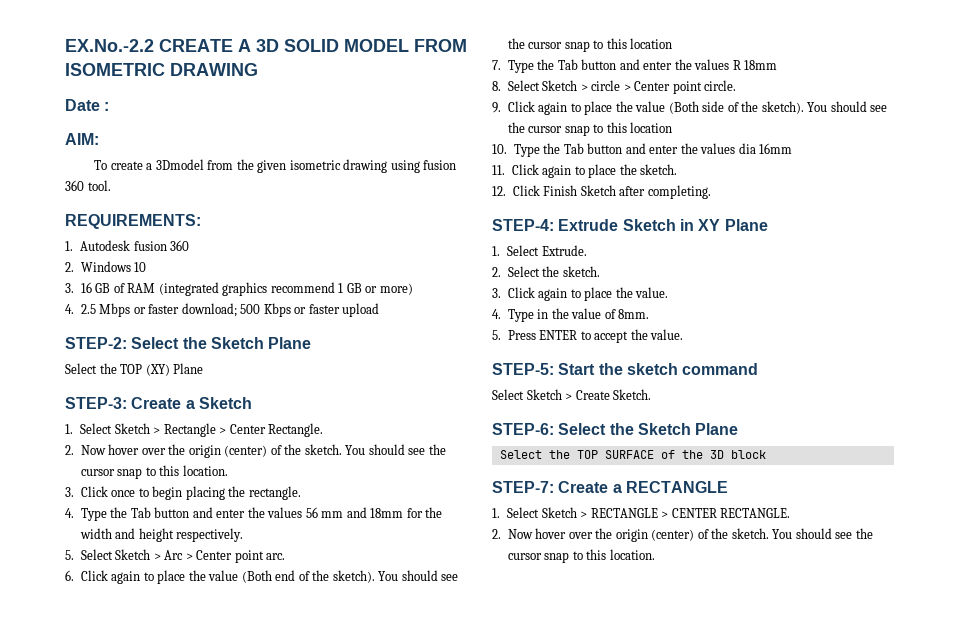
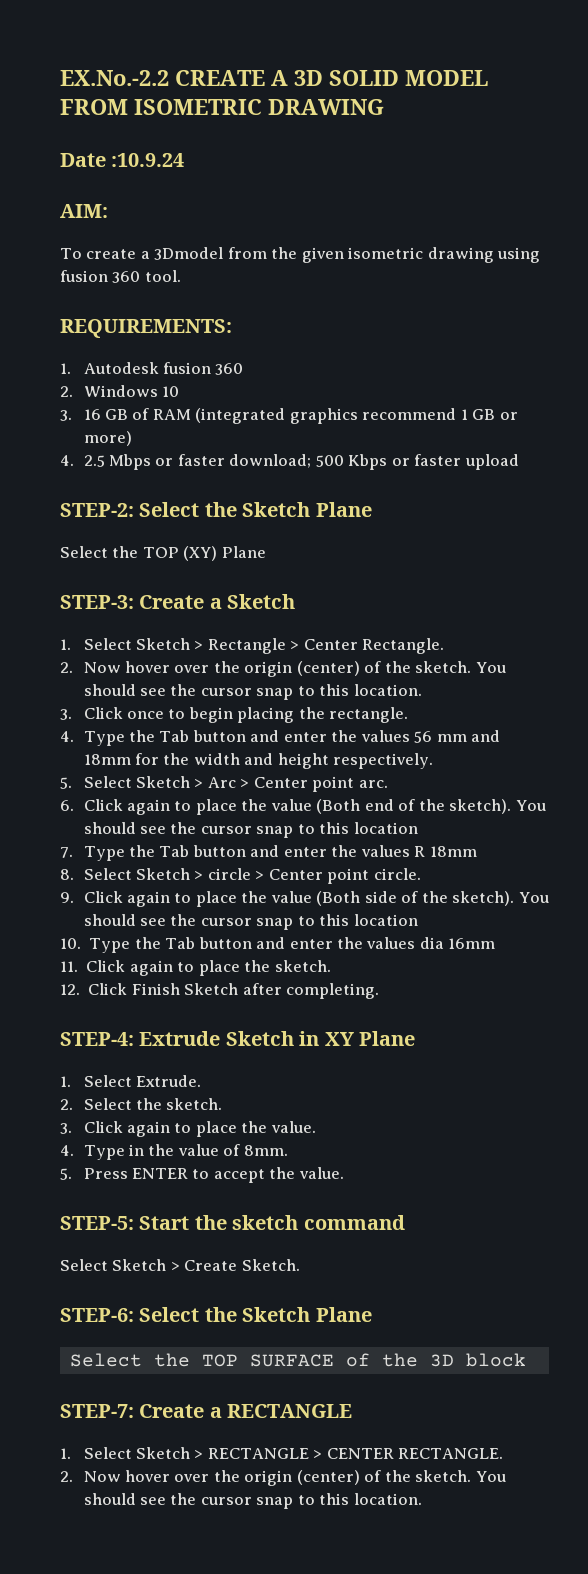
- Date :
+ Date :10.9.24

